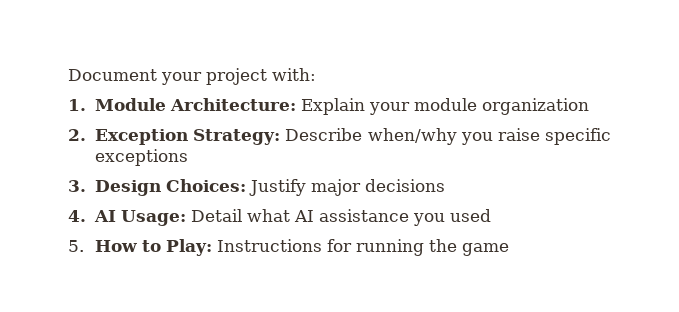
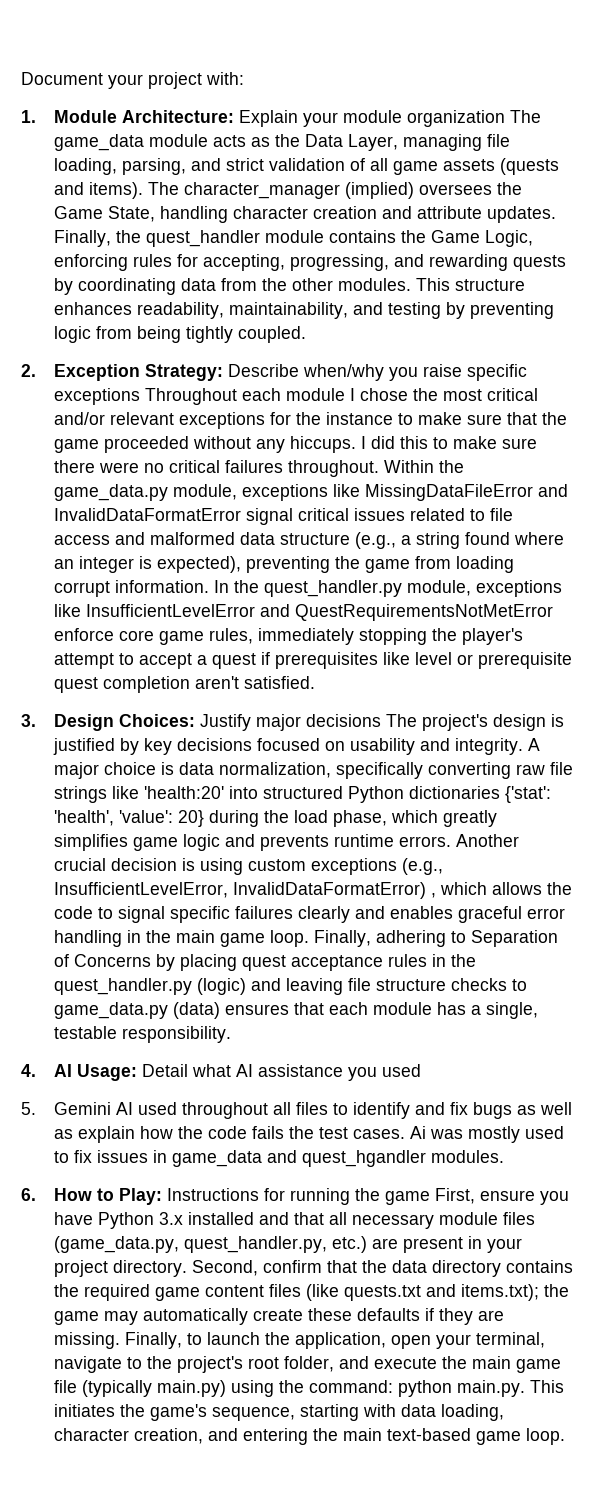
- 1. Module Architecture: Explain your module organization
+ 1. Module Architecture: Explain your module organization The game_data module acts as the Data Layer, managing file loading, parsing, and strict validation of all game assets (quests and items). The character_manager (implied) oversees the Game State, handling character creation and attribute updates. Finally, the quest_handler module contains the Game Logic, enforcing rules for accepting, progressing, and rewarding quests by coordinating data from the other modules. This structure enhances readability, maintainability, and testing by preventing logic from being tightly coupled.
- 2. Exception Strategy: Describe when/why you raise specific exceptions
+ 2. Exception Strategy: Describe when/why you raise specific exceptions Throughout each module I chose the most critical and/or relevant exceptions for the instance to make sure that the game proceeded without any hiccups. I did this to make sure there were no critical failures throughout. Within the game_data.py module, exceptions like MissingDataFileError and InvalidDataFormatError signal critical issues related to file access and malformed data structure (e.g., a string found where an integer is expected), preventing the game from loading corrupt information. In the quest_handler.py module, exceptions like InsufficientLevelError and QuestRequirementsNotMetError enforce core game rules, immediately stopping the player's attempt to accept a quest if prerequisites like level or prerequisite quest completion aren't satisfied.
- 3. Design Choices: Justify major decisions
+ 3. Design Choices: Justify major decisions The project's design is justified by key decisions focused on usability and integrity. A major choice is data normalization, specifically converting raw file strings like 'health:20' into structured Python dictionaries {'stat': 'health', 'value': 20} during the load phase, which greatly simplifies game logic and prevents runtime errors. Another crucial decision is using custom exceptions (e.g., InsufficientLevelError, InvalidDataFormatError) , which allows the code to signal specific failures clearly and enables graceful error handling in the main game loop. Finally, adhering to Separation of Concerns by placing quest acceptance rules in the quest_handler.py (logic) and leaving file structure checks to game_data.py (data) ensures that each module has a single, testable responsibility.
- 5. How to Play: Instructions for running the game
+ 5. Gemini AI used throughout all files to identify and fix bugs as well as explain how the code fails the test cases. Ai was mostly used to fix issues in game_data and quest_hgandler modules.
+ 6. How to Play: Instructions for running the game First, ensure you have Python 3.x installed and that all necessary module files (game_data.py, quest_handler.py, etc.) are present in your project directory. Second, confirm that the data directory contains the required game content files (like quests.txt and items.txt); the game may automatically create these defaults if they are missing. Finally, to launch the application, open your terminal, navigate to the project's root folder, and execute the main game file (typically main.py) using the command: python main.py. This initiates the game's sequence, starting with data loading, character creation, and entering the main text-based game loop.

